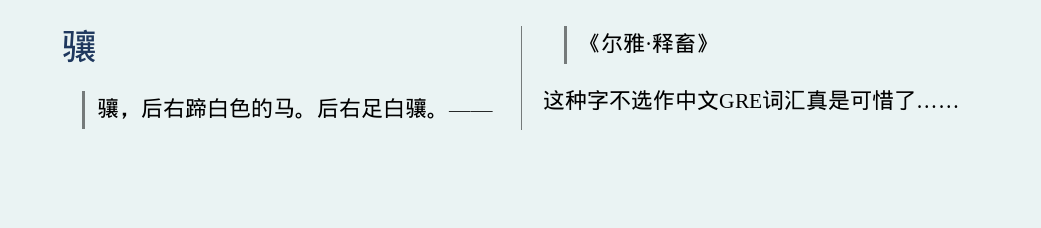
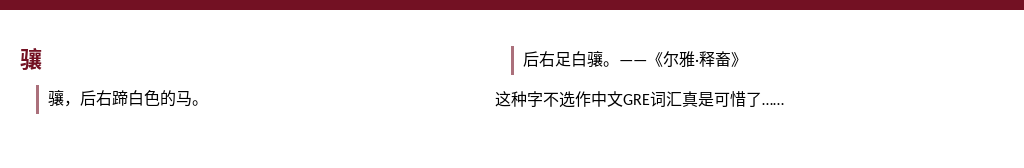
- 骧，后右蹄白色的马。后右足白骧。
+ 骧，后右蹄白色的马。
+ 后右足白骧。

